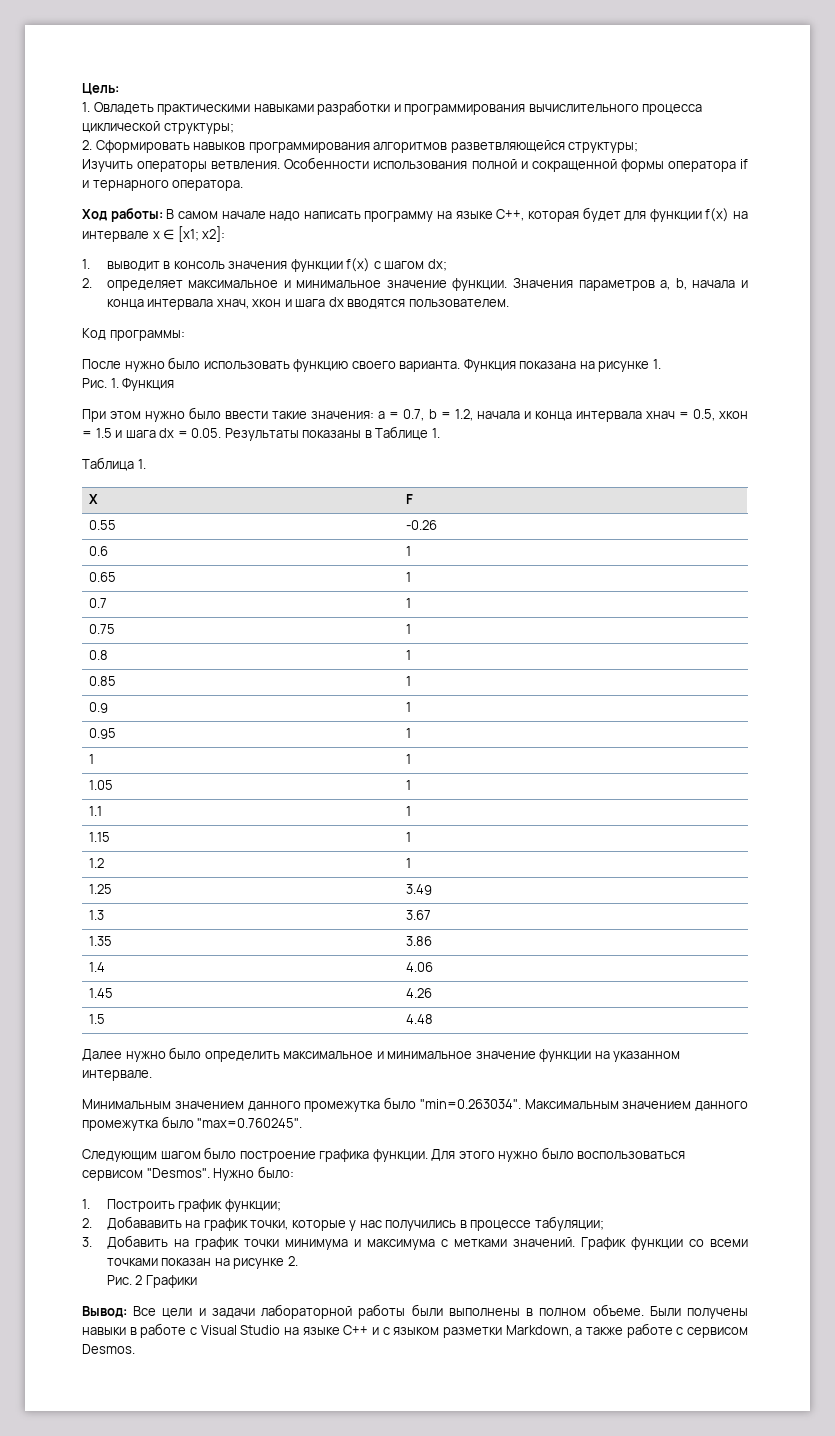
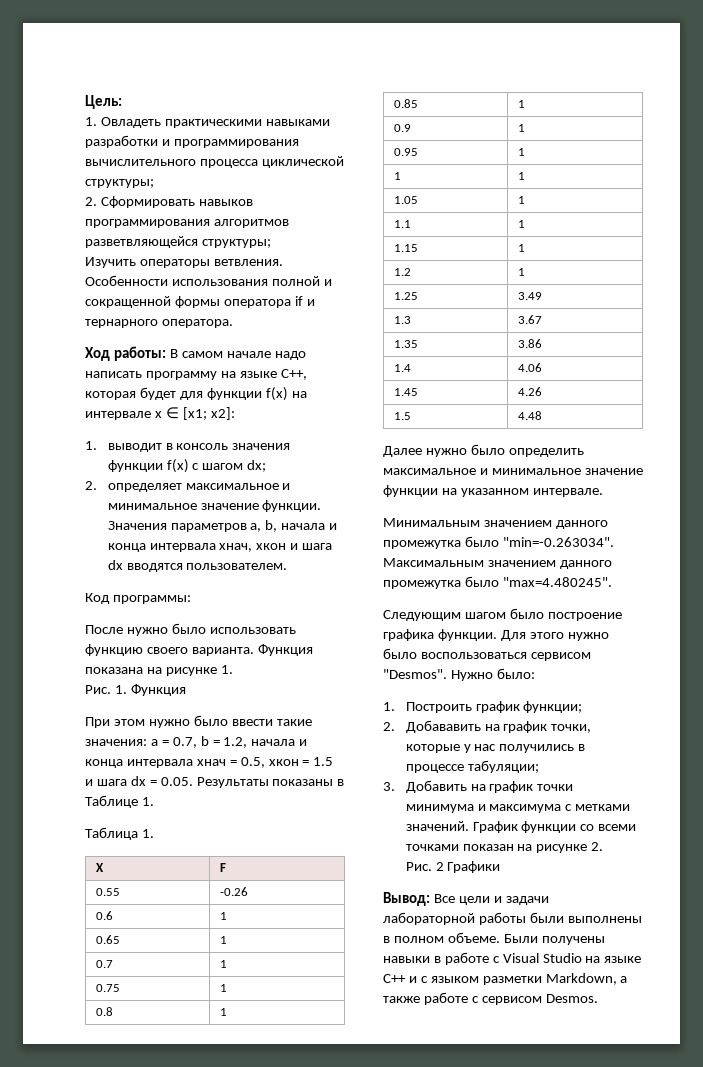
- Минимальным значением данного промежутка было "min=0.263034". Максимальным значением данного промежутка было "max=0.760245".
+ Минимальным значением данного промежутка было "min=-0.263034". Максимальным значением данного промежутка было "max=4.480245".

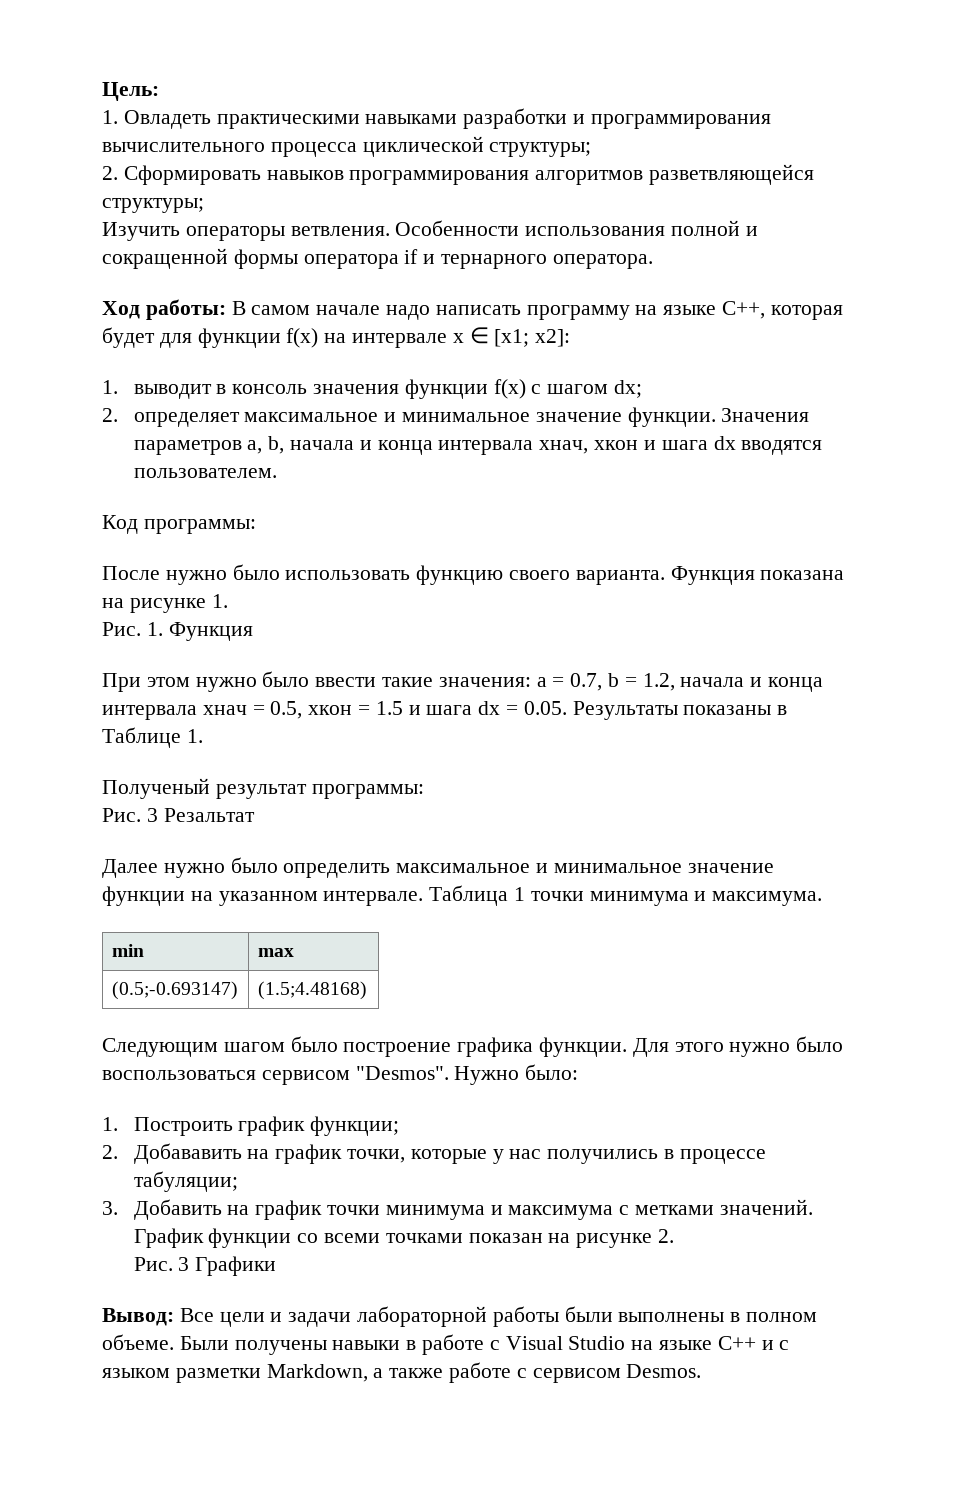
- Таблица 1.
- X | F
- 0.55 | -0.26
- 0.6 | 1
- 0.65 | 1
- 0.7 | 1
- 0.75 | 1
- 0.8 | 1
- 0.85 | 1
- 0.9 | 1
- 0.95 | 1
- 1 | 1
- 1.05 | 1
- 1.1 | 1
- 1.15 | 1
- 1.2 | 1
- 1.25 | 3.49
- 1.3 | 3.67
- 1.35 | 3.86
- 1.4 | 4.06
- 1.45 | 4.26
- 1.5 | 4.48
+ Полученый результат программы:
+ Рис. 3 Резальтат
- Далее нужно было определить максимальное и минимальное значение функции на указанном интервале.
- Минимальным значением данного промежутка было "min=-0.263034". Максимальным значением данного промежутка было "max=4.480245".
+ Далее нужно было определить максимальное и минимальное значение функции на указанном интервале. Таблица 1 точки минимума и максимума.
+ min | max
+ (0.5;-0.693147) | (1.5;4.48168)
- Рис. 2 Графики
+ Рис. 3 Графики

